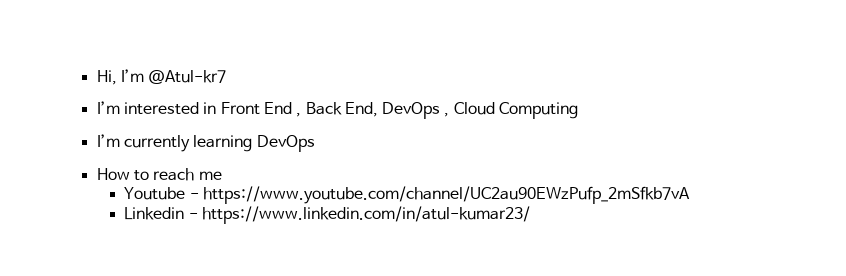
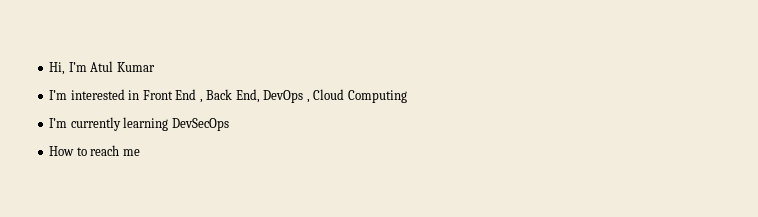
- Hi, I’m @Atul-kr7
+ Hi, I’m Atul Kumar
- I’m currently learning DevOps
+ I’m currently learning DevSecOps
- Youtube - https://www.youtube.com/channel/UC2au90EWzPufp_2mSfkb7vA
- Linkedin - https://www.linkedin.com/in/atul-kumar23/

